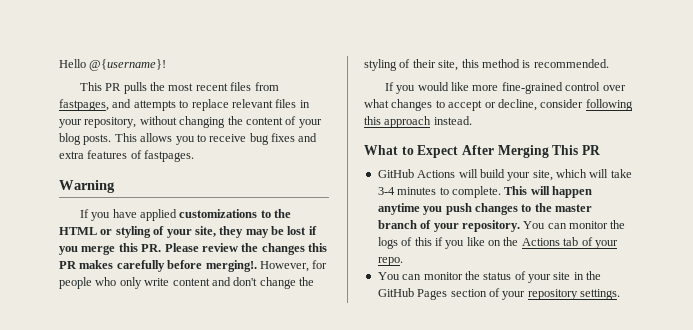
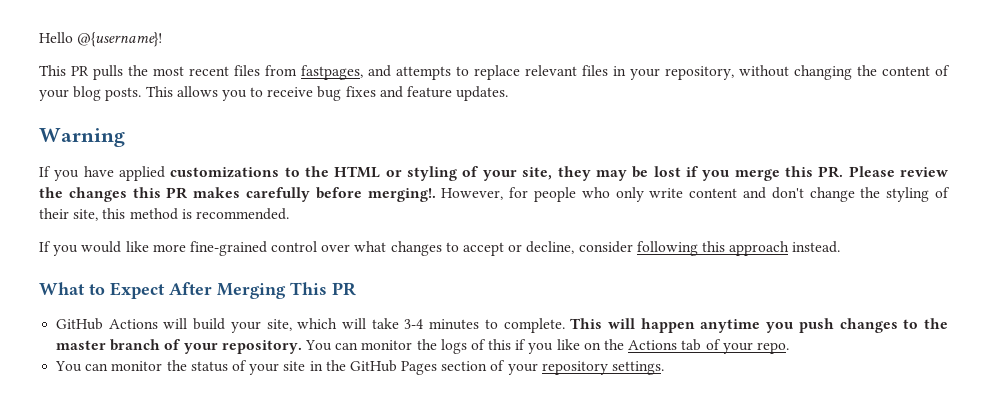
- This allows you to receive bug fixes and extra features of fastpages.
+ This allows you to receive bug fixes and feature updates.

